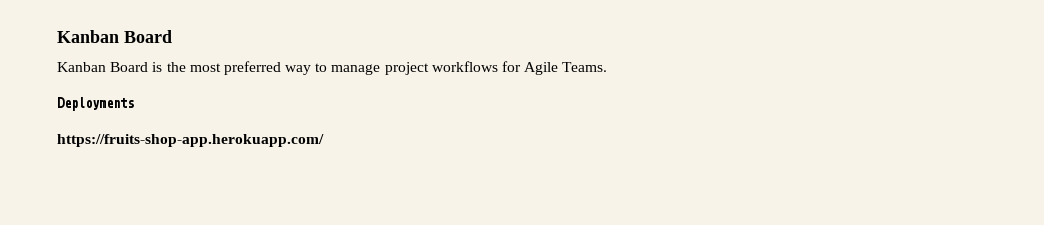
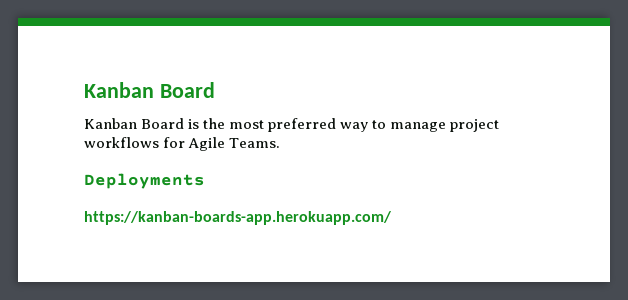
- https://fruits-shop-app.herokuapp.com/
+ https://kanban-boards-app.herokuapp.com/

